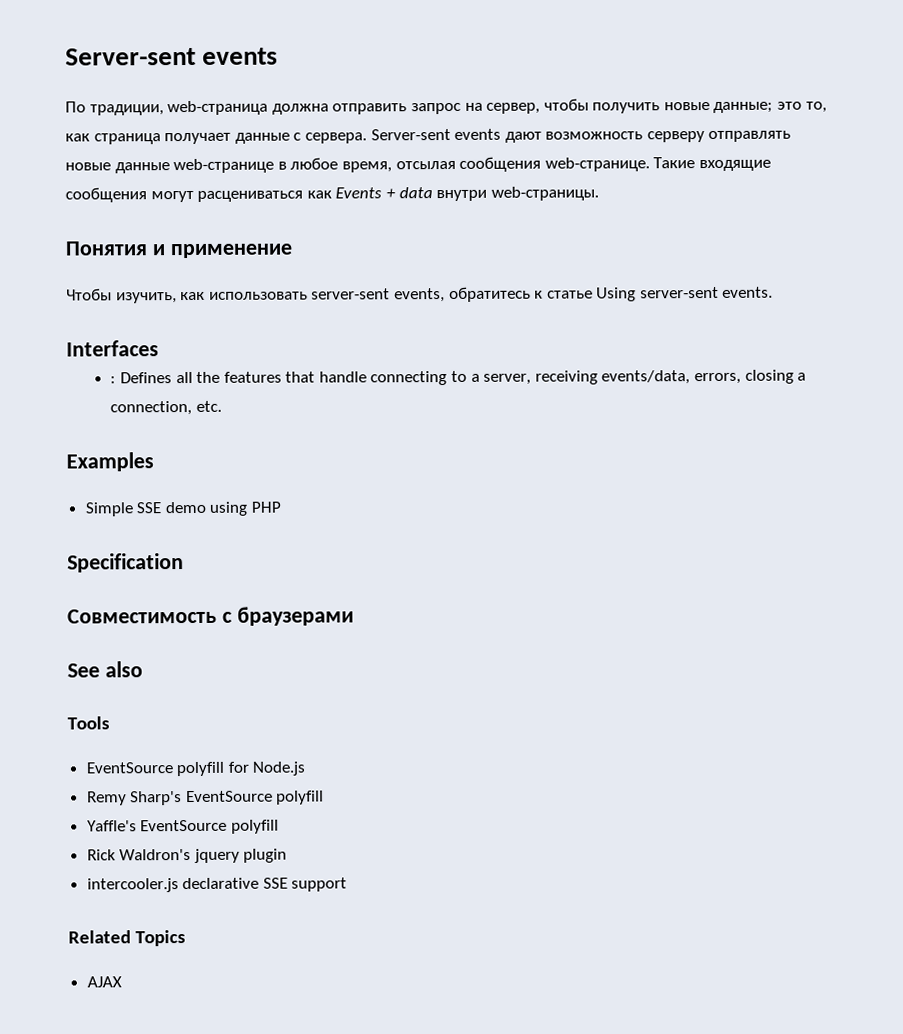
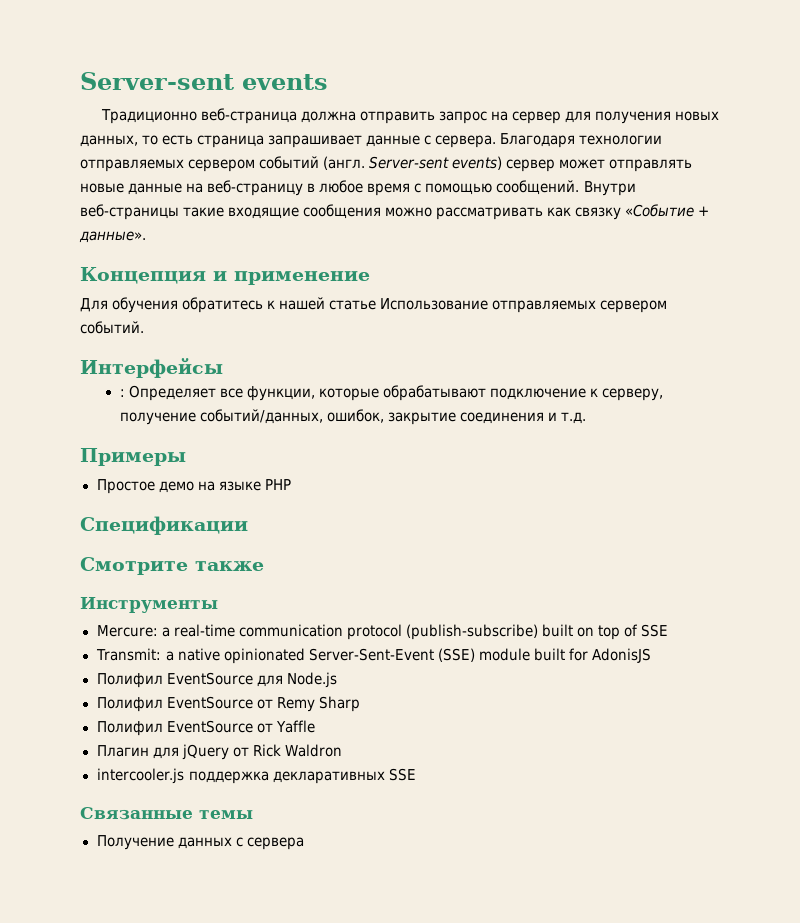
- По традиции, web-страница должна отправить запрос на сервер, чтобы получить новые данные; это то, как страница получает данные с сервера. Server-sent events дают возможность серверу отправлять новые данные web-странице в любое время, отсылая сообщения web-странице. Такие входящие сообщения могут расцениваться как Events + data внутри web-страницы.
- Понятия и применение
- Чтобы изучить, как использовать server-sent events, обратитесь к статье Using server-sent events.
- Interfaces
- : Defines all the features that handle connecting to a server, receiving events/data, errors, closing a connection, etc.
- Examples
- Simple SSE demo using PHP
- Specification
- Совместимость с браузерами
- See also
- Tools
- EventSource polyfill for Node.js
- Remy Sharp's EventSource polyfill
- Yaffle's EventSource polyfill
- Rick Waldron's jquery plugin
+ Традиционно веб-страница должна отправить запрос на сервер для получения новых данных, то есть страница запрашивает данные с сервера. Благодаря технологии отправляемых сервером событий (англ. Server-sent events) сервер может отправлять новые данные на веб-страницу в любое время с помощью сообщений. Внутри веб-страницы такие входящие сообщения можно рассматривать как связку «Событие + данные».
+ Концепция и применение
+ Для обучения обратитесь к нашей статье Использование отправляемых сервером событий.
+ Интерфейсы
+ : Определяет все функции, которые обрабатывают подключение к серверу, получение событий/данных, ошибок, закрытие соединения и т.д.
+ Примеры
+ Простое демо на языке PHP
+ Спецификации
+ Смотрите также
+ Инструменты
+ Mercure: a real-time communication protocol (publish-subscribe) built on top of SSE
+ Transmit: a native opinionated Server-Sent-Event (SSE) module built for AdonisJS
+ Полифил EventSource для Node.js
+ Полифил EventSource от Remy Sharp
+ Полифил EventSource от Yaffle
+ Плагин для jQuery от Rick Waldron
- intercooler.js declarative SSE support
- Related Topics
- AJAX
+ intercooler.js поддержка декларативных SSE
+ Связанные темы
+ Получение данных с сервера

